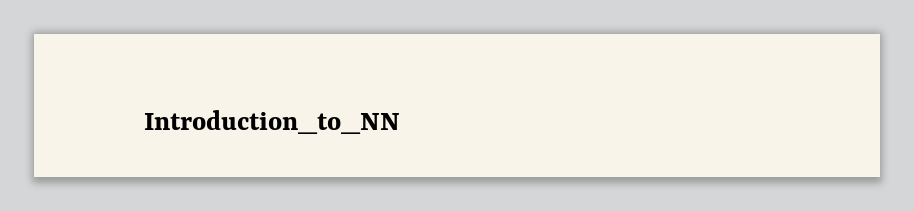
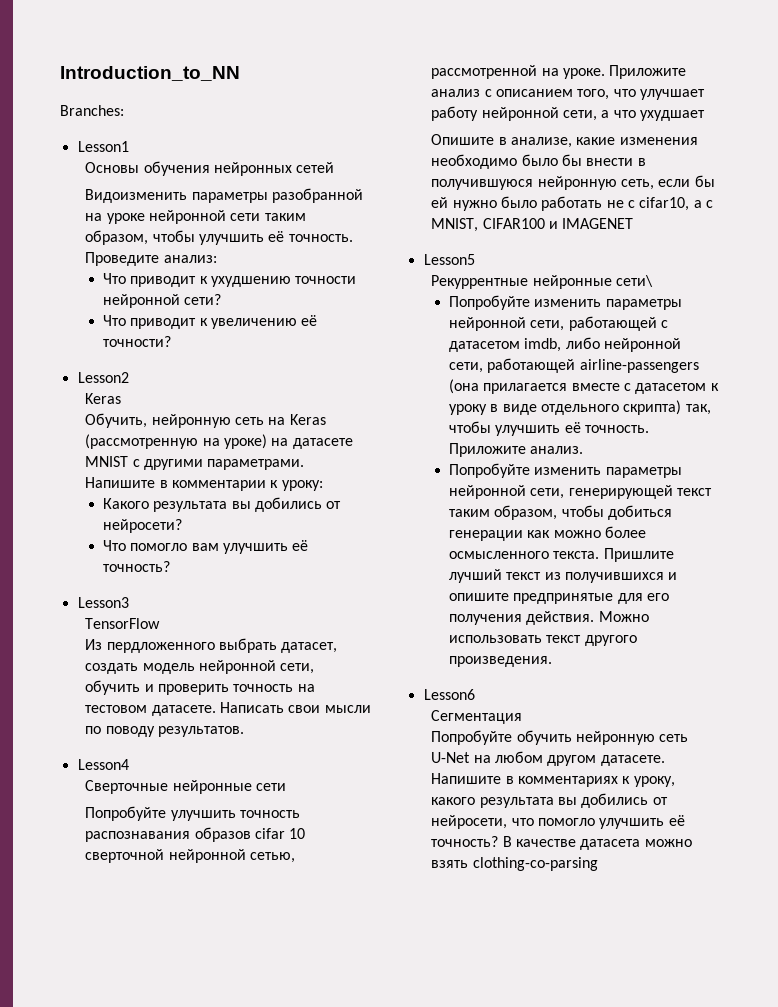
+ Branches:
+ Lesson1
+ Основы обучения нейронных сетей
+ Видоизменить параметры разобранной на уроке нейронной сети таким образом, чтобы улучшить её точность. Проведите анализ:
+ Что приводит к ухудшению точности нейронной сети?
+ Что приводит к увеличению её точности?
+ Lesson2
+ Keras
+ Обучить, нейронную сеть на Keras (рассмотренную на уроке) на датасете MNIST с другими параметрами. Напишите в комментарии к уроку:
+ Какого результата вы добились от нейросети?
+ Что помогло вам улучшить её точность?
+ Lesson3
+ TensorFlow
+ Из пердложенного выбрать датасет, создать модель нейронной сети, обучить и проверить точность на тестовом датасете. Написать свои мысли по поводу результатов.
+ Lesson4
+ Сверточные нейронные сети
+ Попробуйте улучшить точность распознавания образов cifar 10 сверточной нейронной сетью, рассмотренной на уроке. Приложите анализ с описанием того, что улучшает работу нейронной сети, а что ухудшает
+ Опишите в анализе, какие изменения необходимо было бы внести в получившуюся нейронную сеть, если бы ей нужно было работать не с cifar10, а с MNIST, CIFAR100 и IMAGENET
+ Lesson5
+ Рекуррентные нейронные сети\
+ Попробуйте изменить параметры нейронной сети, работающей с датасетом imdb, либо нейронной сети, работающей airline-passengers (она прилагается вместе с датасетом к уроку в виде отдельного скрипта) так, чтобы улучшить её точность. Приложите анализ.
+ Попробуйте изменить параметры нейронной сети, генерирующей текст таким образом, чтобы добиться генерации как можно более осмысленного текста. Пришлите лучший текст из получившихся и опишите предпринятые для его получения действия. Можно использовать текст другого произведения.
+ Lesson6
+ Сегментация
+ Попробуйте обучить нейронную сеть U-Net на любом другом датасете. Напишите в комментариях к уроку, какого результата вы добились от нейросети, что помогло улучшить её точность? В качестве датасета можно взять clothing-co-parsing

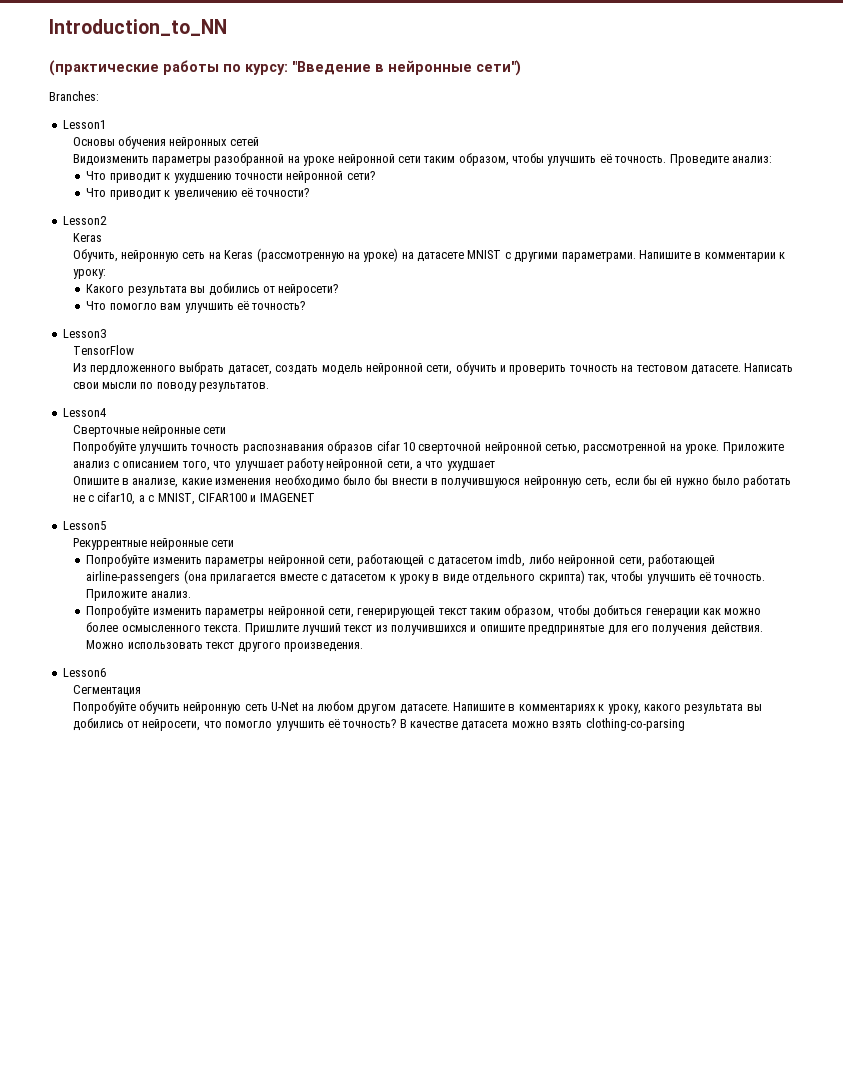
+ (практические работы по курсу: "Введение в нейронные сети")
- Рекуррентные нейронные сети\
+ Рекуррентные нейронные сети

